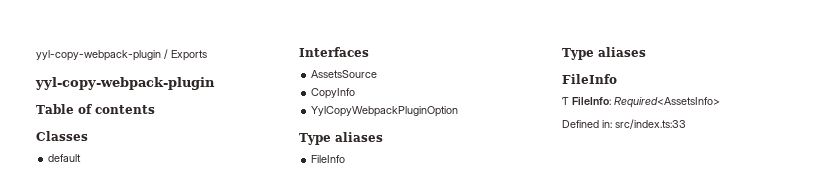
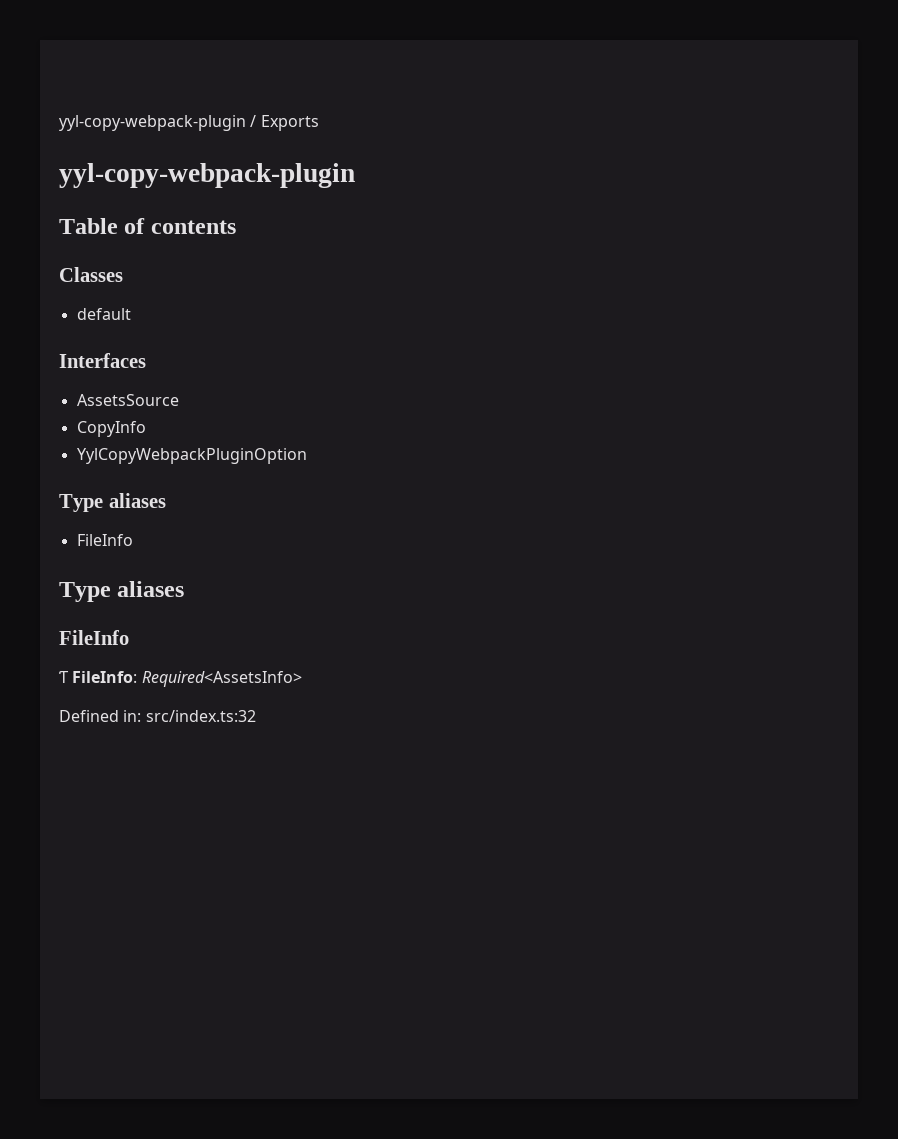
- Defined in: src/index.ts:33
+ Defined in: src/index.ts:32

